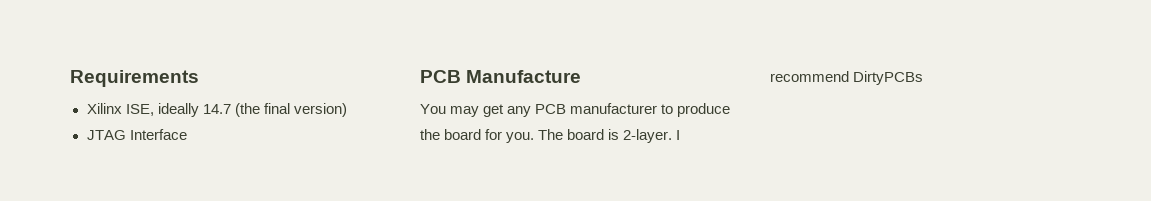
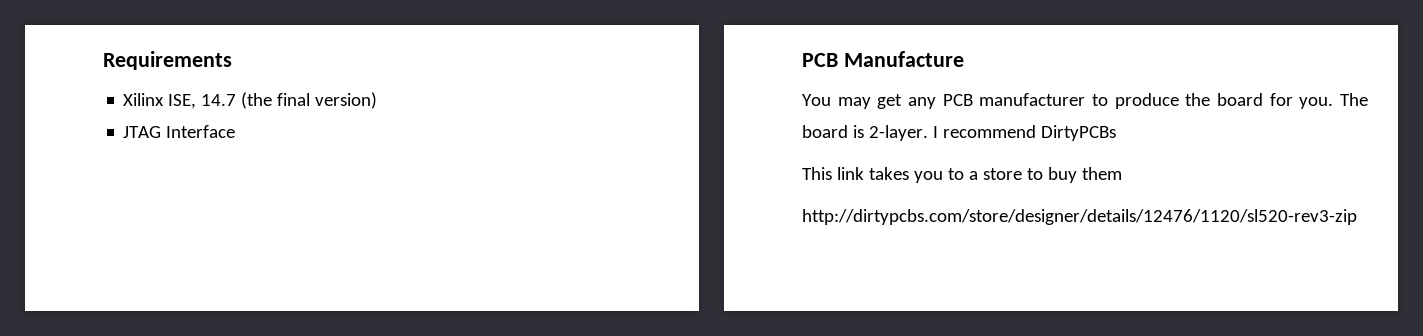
- Xilinx ISE, ideally 14.7 (the final version)
+ Xilinx ISE, 14.7 (the final version)
+ This link takes you to a store to buy them
+ http://dirtypcbs.com/store/designer/details/12476/1120/sl520-rev3-zip

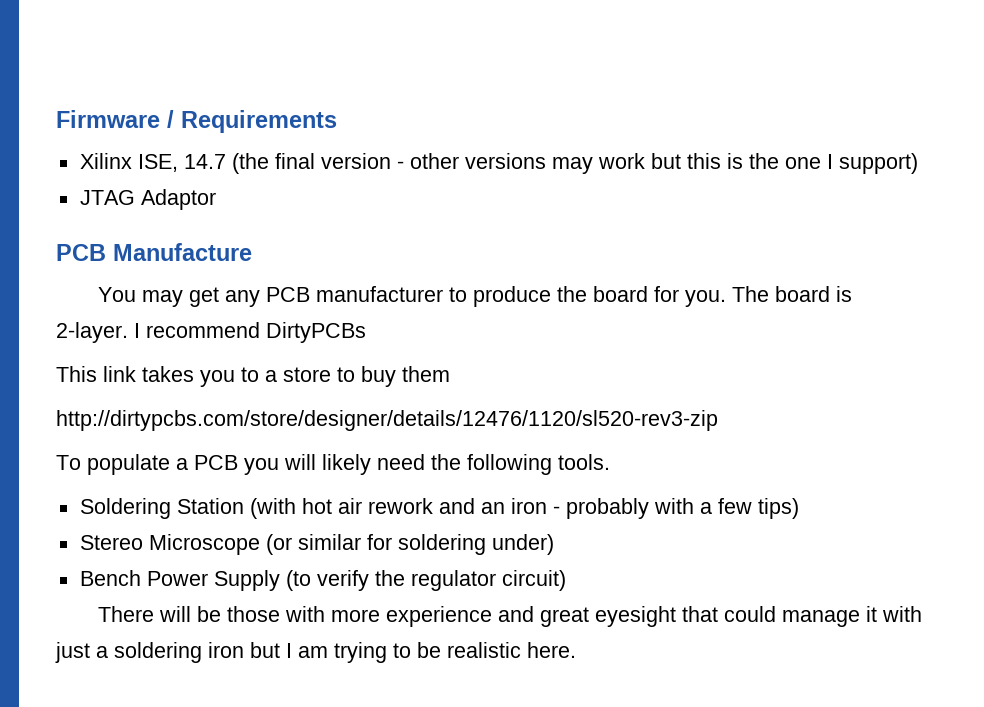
- Requirements
+ Firmware / Requirements
- Xilinx ISE, 14.7 (the final version)
+ Xilinx ISE, 14.7 (the final version - other versions may work but this is the one I support)
- JTAG Interface
+ JTAG Adaptor
+ To populate a PCB you will likely need the following tools.
+ Soldering Station (with hot air rework and an iron - probably with a few tips)
+ Stereo Microscope (or similar for soldering under)
+ Bench Power Supply (to verify the regulator circuit)
+ There will be those with more experience and great eyesight that could manage it with just a soldering iron but I am trying to be realistic here.

